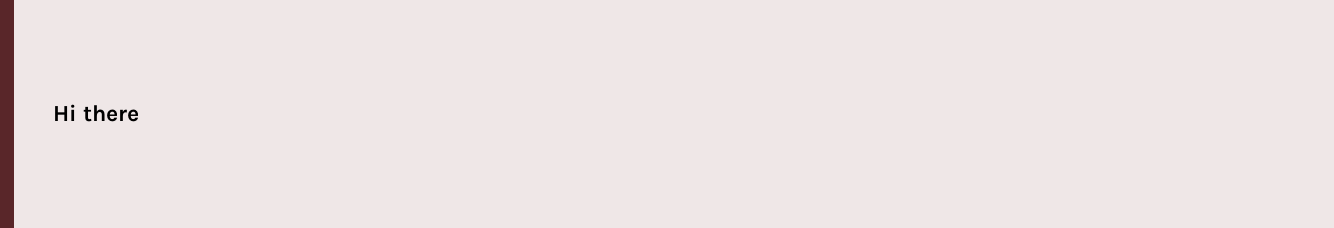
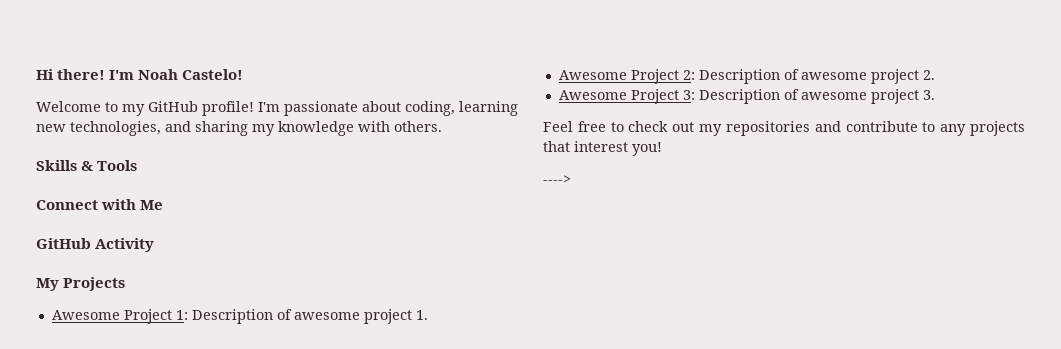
- Hi there
+ Hi there! I'm Noah Castelo!
+ Welcome to my GitHub profile! I'm passionate about coding, learning new technologies, and sharing my knowledge with others.
+ Skills & Tools
+ Connect with Me
+ GitHub Activity
+ My Projects
+ Awesome Project 1: Description of awesome project 1.
+ Awesome Project 2: Description of awesome project 2.
+ Awesome Project 3: Description of awesome project 3.
+ Feel free to check out my repositories and contribute to any projects that interest you!
+ ---->

